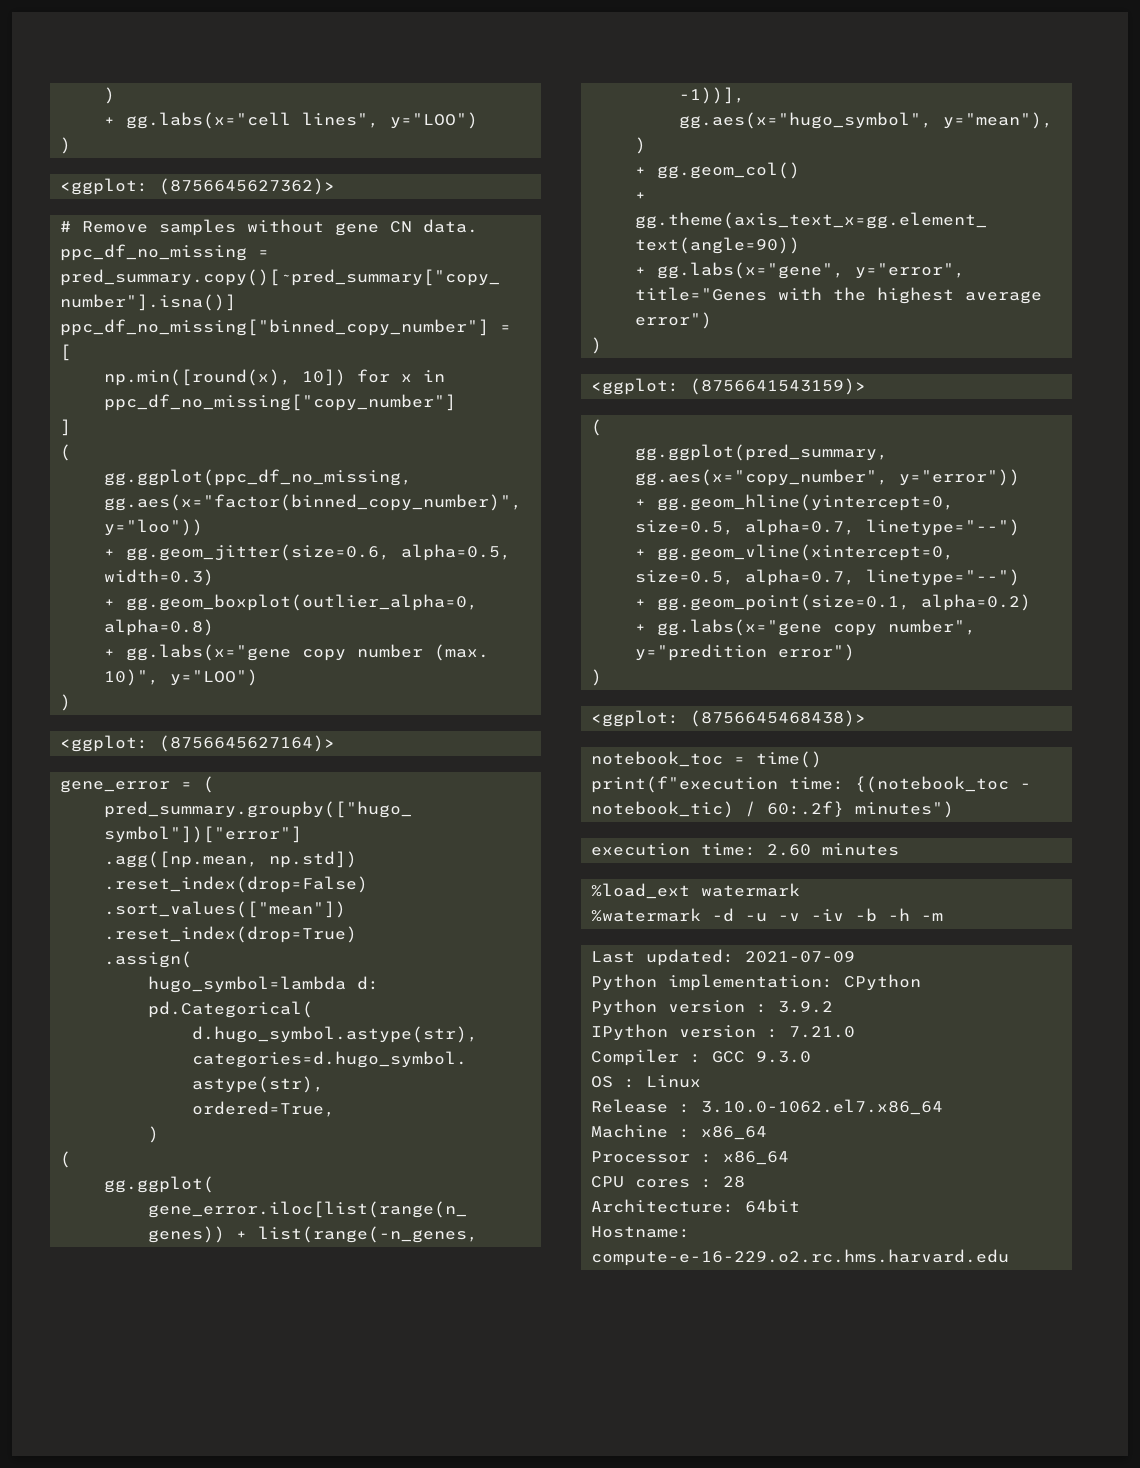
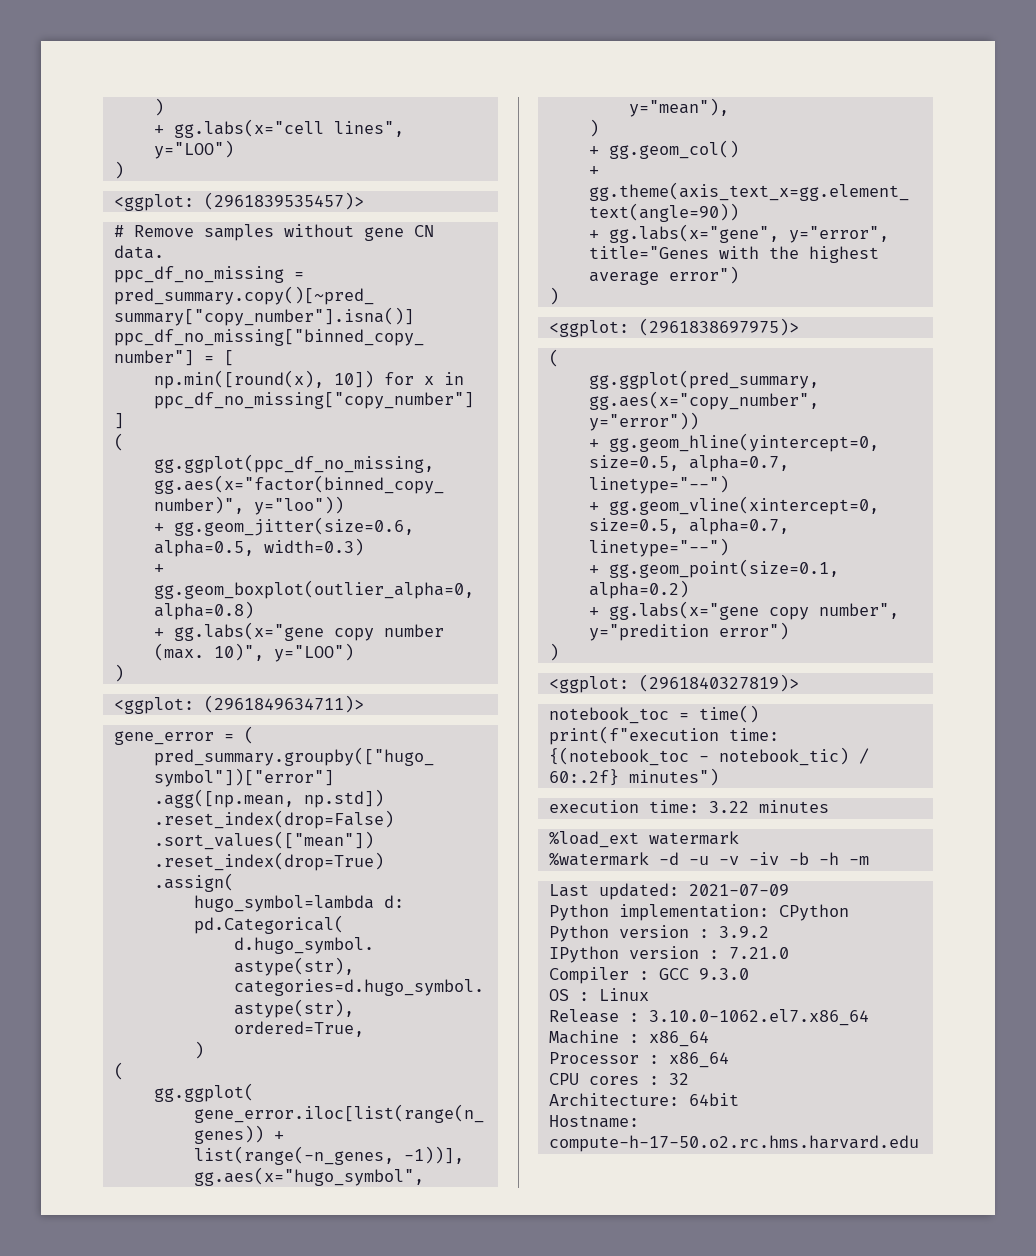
- <ggplot: (8756645627362)>
+ <ggplot: (2961839535457)>
- <ggplot: (8756645627164)>
+ <ggplot: (2961849634711)>
- <ggplot: (8756641543159)>
+ <ggplot: (2961838697975)>
- <ggplot: (8756645468438)>
+ <ggplot: (2961840327819)>
- execution time: 2.60 minutes
+ execution time: 3.22 minutes
- CPU cores : 28
+ CPU cores : 32
- Hostname: compute-e-16-229.o2.rc.hms.harvard.edu
+ Hostname: compute-h-17-50.o2.rc.hms.harvard.edu

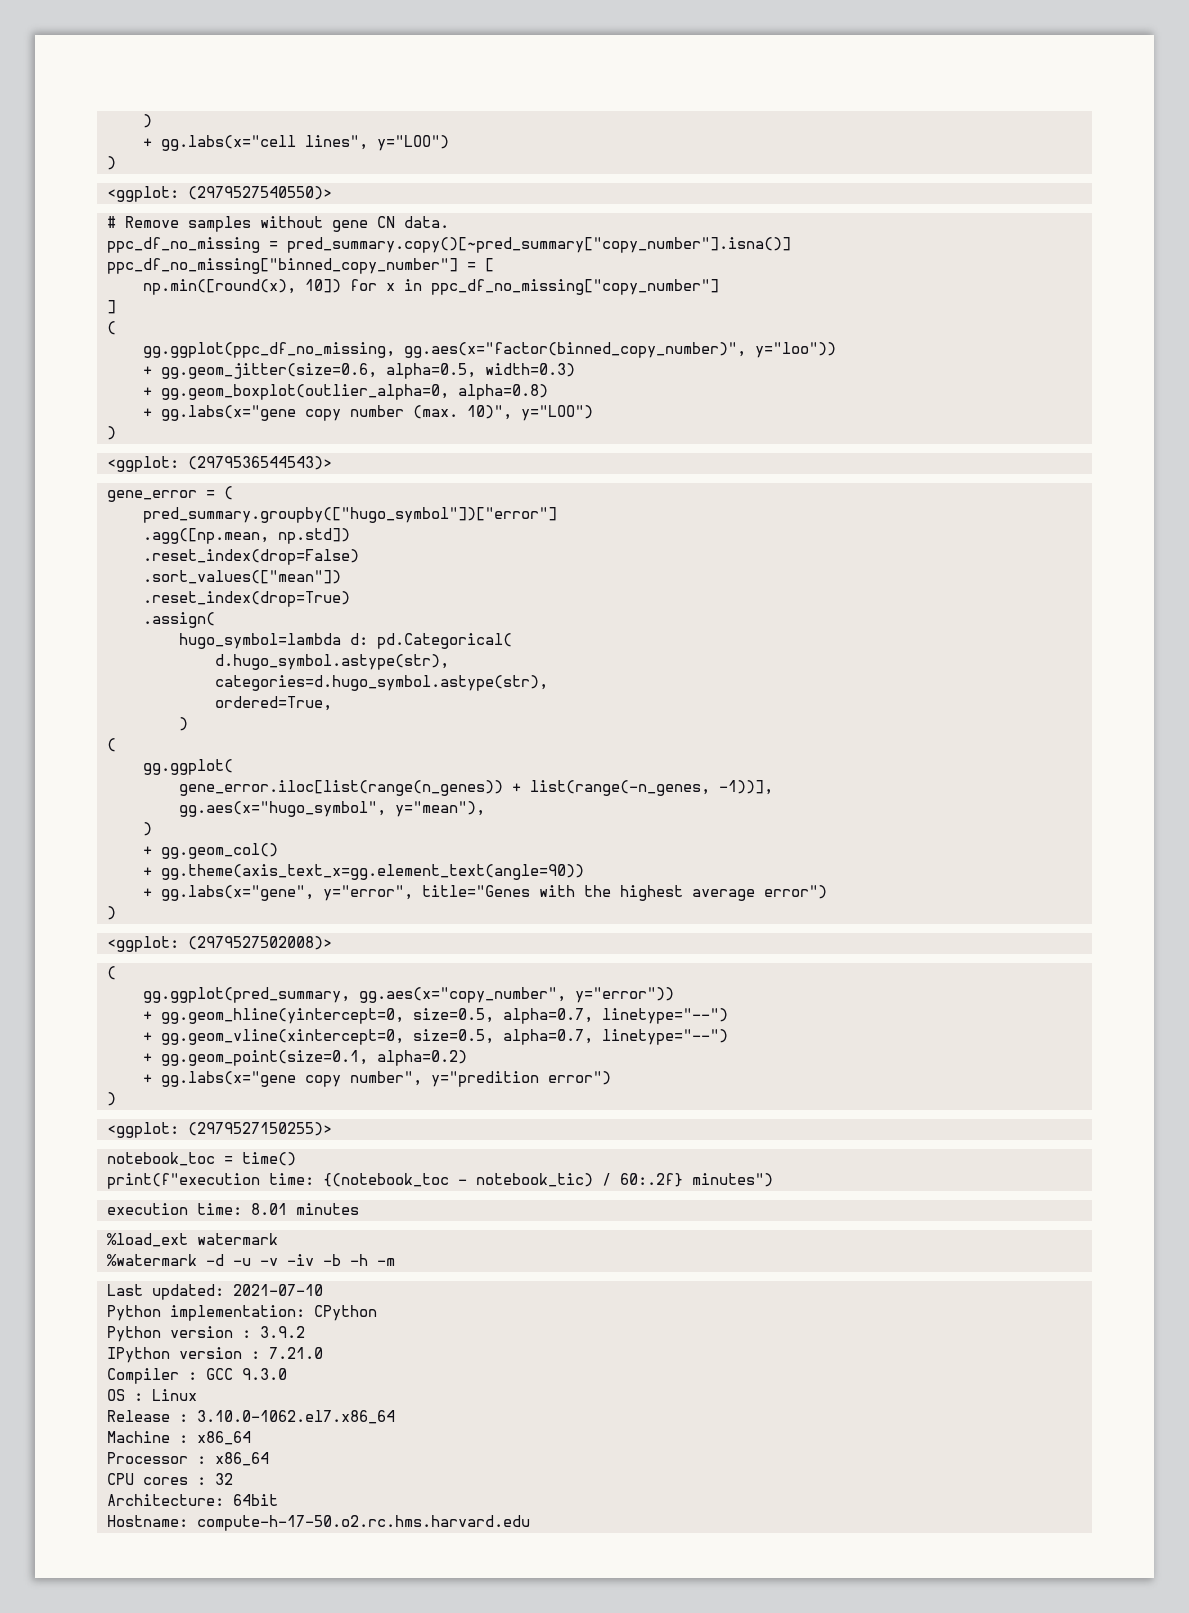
- <ggplot: (2961839535457)>
+ <ggplot: (2979527540550)>
- <ggplot: (2961849634711)>
+ <ggplot: (2979536544543)>
- <ggplot: (2961838697975)>
+ <ggplot: (2979527502008)>
- <ggplot: (2961840327819)>
+ <ggplot: (2979527150255)>
- execution time: 3.22 minutes
+ execution time: 8.01 minutes
- Last updated: 2021-07-09
+ Last updated: 2021-07-10

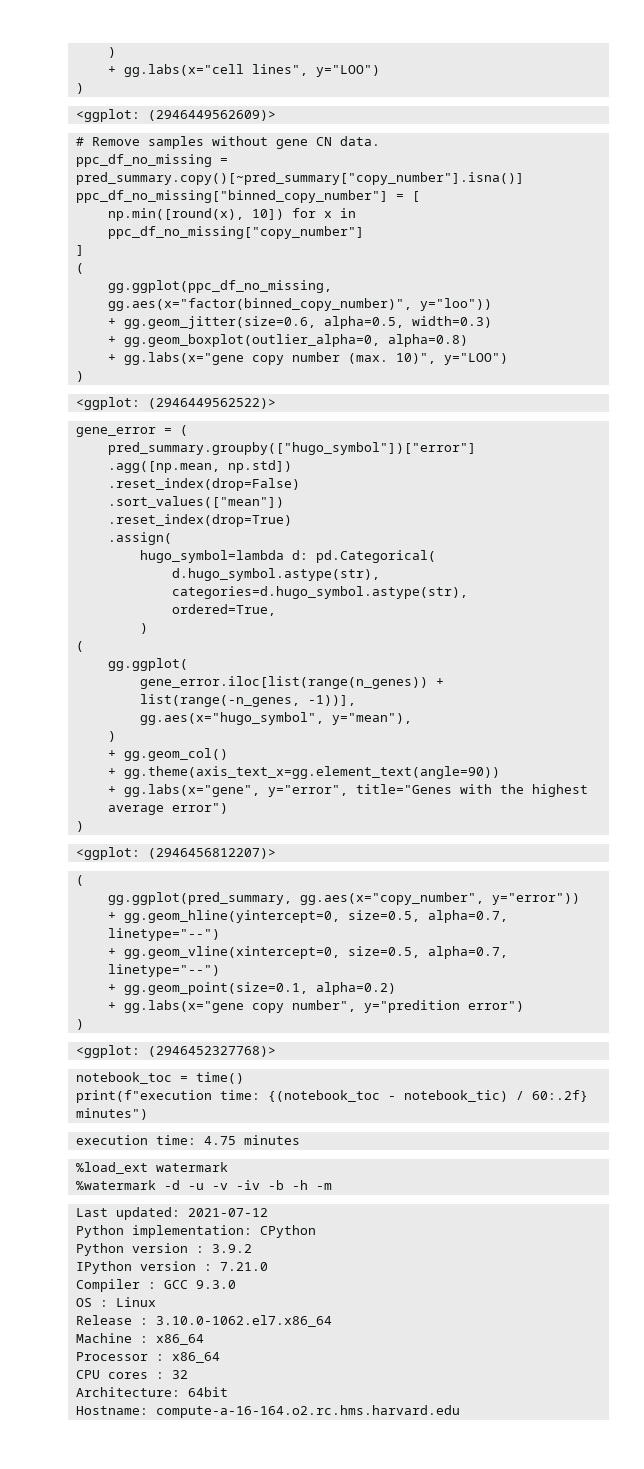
- <ggplot: (2979527540550)>
+ <ggplot: (2946449562609)>
- <ggplot: (2979536544543)>
+ <ggplot: (2946449562522)>
- <ggplot: (2979527502008)>
+ <ggplot: (2946456812207)>
- <ggplot: (2979527150255)>
+ <ggplot: (2946452327768)>
- execution time: 8.01 minutes
+ execution time: 4.75 minutes
- Last updated: 2021-07-10
+ Last updated: 2021-07-12
- Hostname: compute-h-17-50.o2.rc.hms.harvard.edu
+ Hostname: compute-a-16-164.o2.rc.hms.harvard.edu

